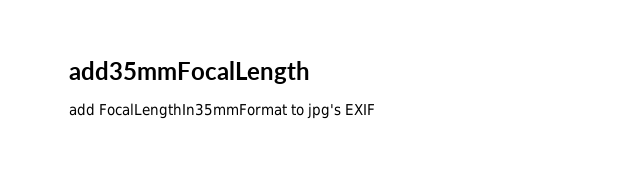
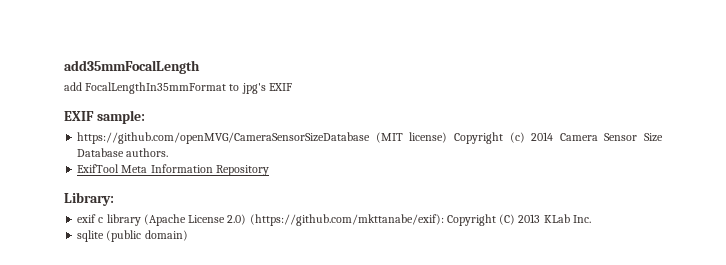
+ EXIF sample:
+ https://github.com/openMVG/CameraSensorSizeDatabase (MIT license) Copyright (c) 2014 Camera Sensor Size Database authors.
+ ExifTool Meta Information Repository
+ Library:
+ exif c library (Apache License 2.0) (https://github.com/mkttanabe/exif): Copyright (C) 2013 KLab Inc.
+ sqlite (public domain)

